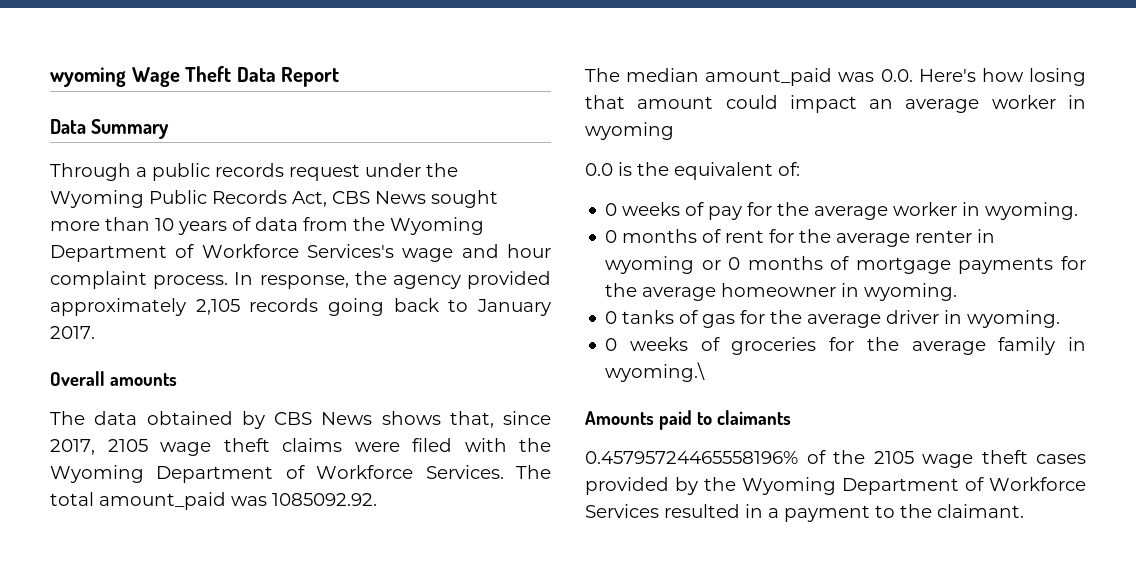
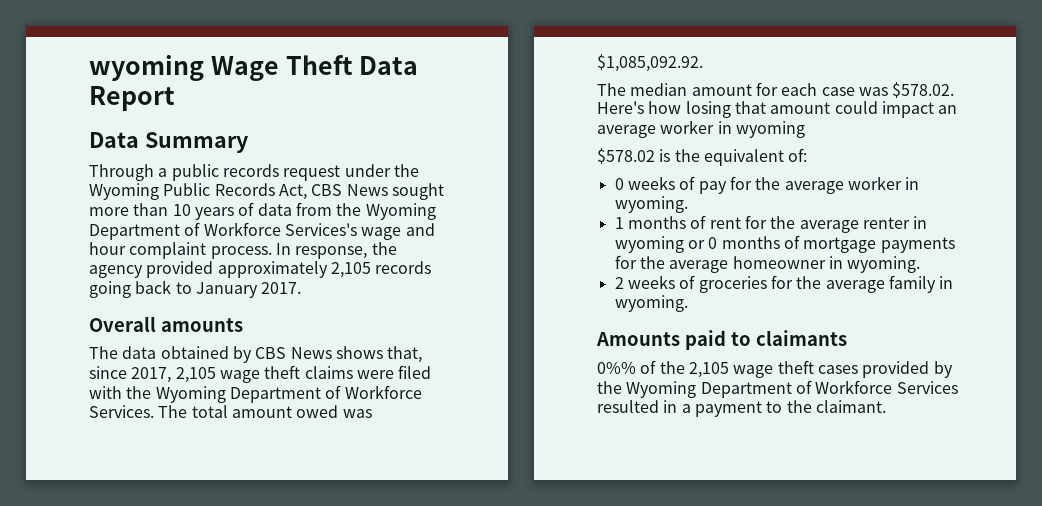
- The data obtained by CBS News shows that, since 2017, 2105 wage theft claims were filed with the Wyoming Department of Workforce Services.
+ The data obtained by CBS News shows that, since 2017, 2,105 wage theft claims were filed with the Wyoming Department of Workforce Services.
- The total amount_paid was 1085092.92.
- The median amount_paid was 0.0. Here's how losing that amount could impact an average worker in wyoming
+ The total amount owed was $1,085,092.92.
+ The median amount for each case was $578.02. Here's how losing that amount could impact an average worker in wyoming
- 0.0 is the equivalent of:
+ $578.02 is the equivalent of:
- 0 months of rent for the average renter in wyoming or 0 months of mortgage payments for the average homeowner in wyoming.
+ 1 months of rent for the average renter in wyoming or 0 months of mortgage payments for the average homeowner in wyoming.
- 0 tanks of gas for the average driver in wyoming.
- 0 weeks of groceries for the average family in wyoming.\
+ 2 weeks of groceries for the average family in wyoming.
- 0.45795724465558196% of the 2105 wage theft cases provided by the Wyoming Department of Workforce Services resulted in a payment to the claimant.
+ 0%% of the 2,105 wage theft cases provided by the Wyoming Department of Workforce Services resulted in a payment to the claimant.

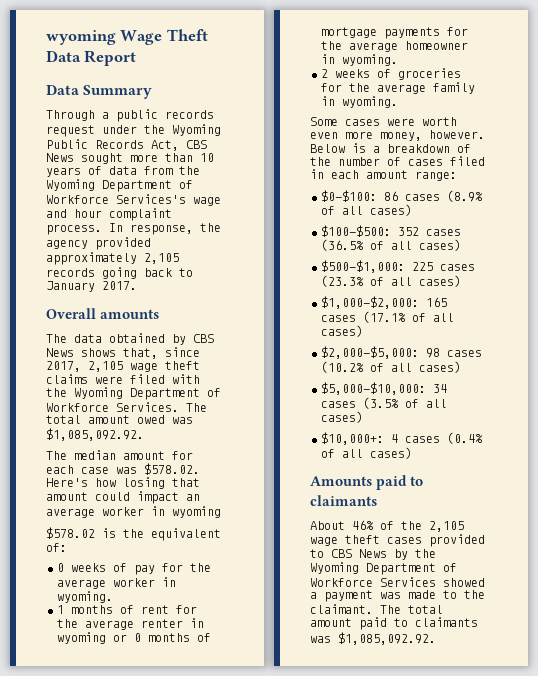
+ Some cases were worth even more money, however. Below is a breakdown of the number of cases filed in each amount range:
+ $0-$100: 86 cases (8.9% of all cases)
+ $100-$500: 352 cases (36.5% of all cases)
+ $500-$1,000: 225 cases (23.3% of all cases)
+ $1,000-$2,000: 165 cases (17.1% of all cases)
+ $2,000-$5,000: 98 cases (10.2% of all cases)
+ $5,000-$10,000: 34 cases (3.5% of all cases)
+ $10,000+: 4 cases (0.4% of all cases)
- 0%% of the 2,105 wage theft cases provided by the Wyoming Department of Workforce Services resulted in a payment to the claimant.
+ About 46% of the 2,105 wage theft cases provided to CBS News by the Wyoming Department of Workforce Services showed a payment was made to the claimant. The total amount paid to claimants was $1,085,092.92.

